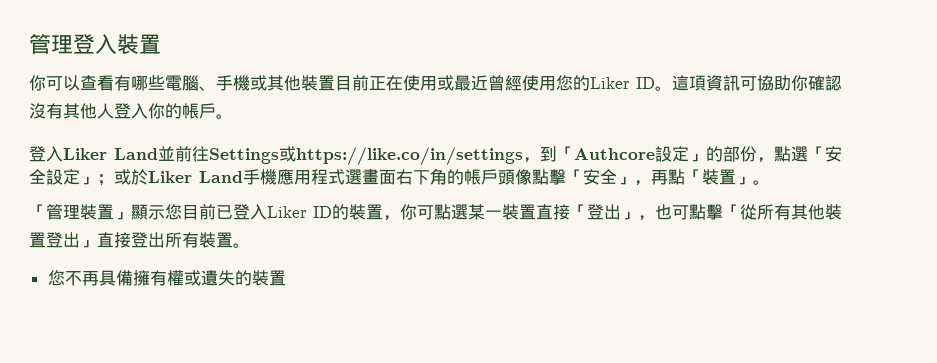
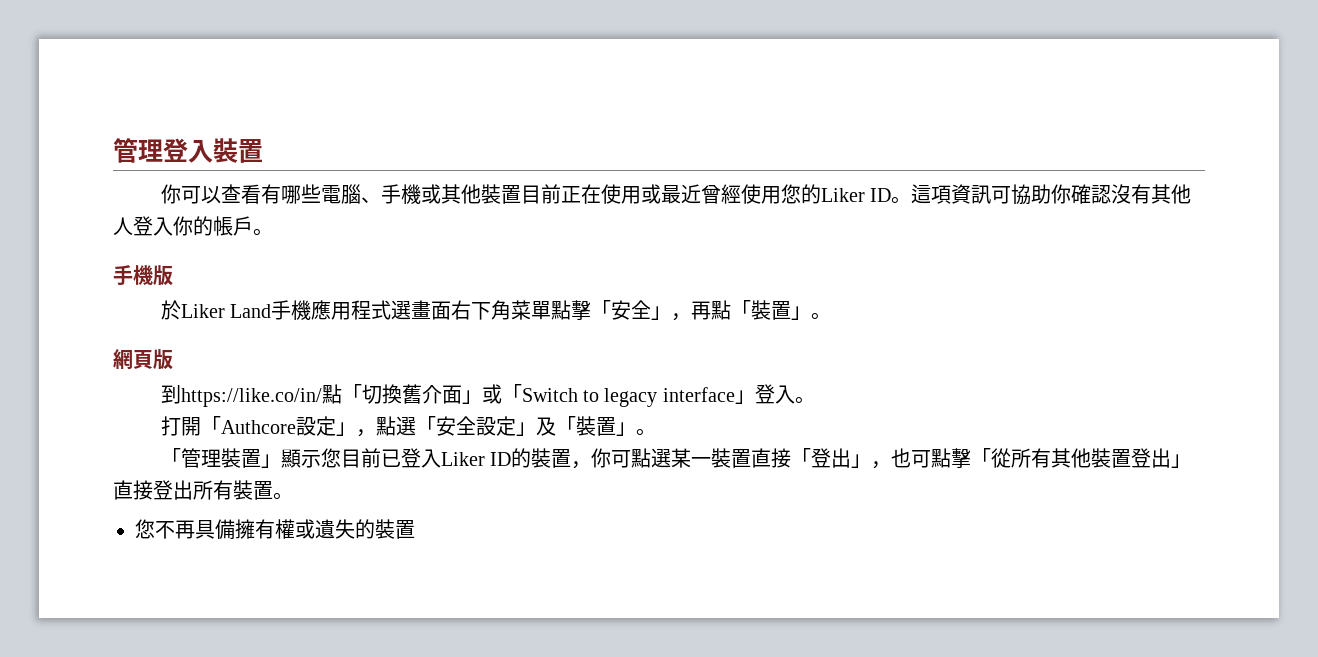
- 登入Liker Land並前往Settings或https://like.co/in/settings，到「Authcore設定」的部份，點選「安全設定」；或於Liker Land手機應用程式選畫面右下角的帳戶頭像點擊「安全」，再點「裝置」。
+ 手機版
+ 於Liker Land手機應用程式選畫面右下角菜單點擊「安全」，再點「裝置」。
+ 網頁版
+ 到https://like.co/in/點「切換舊介面」或「Switch to legacy interface」登入。
+ 打開「Authcore設定」，點選「安全設定」及「裝置」。

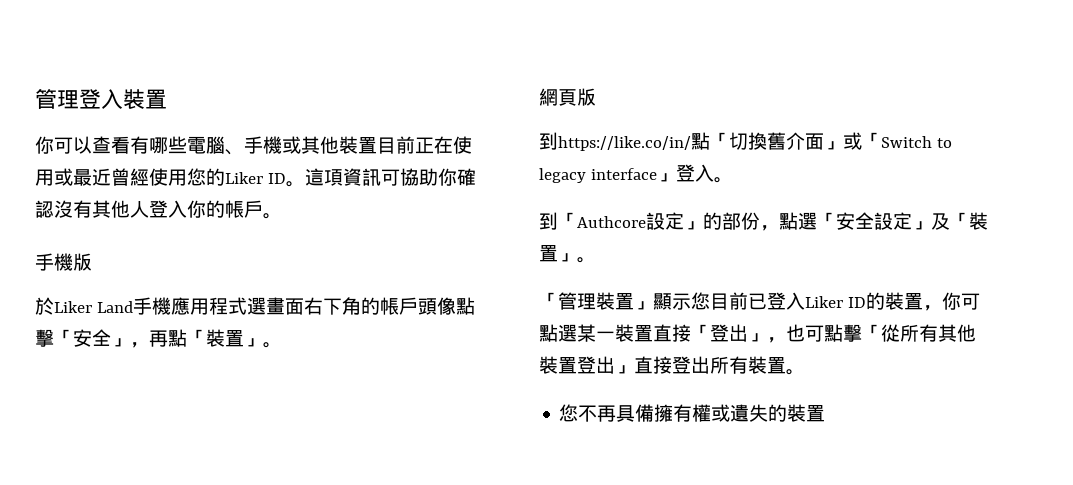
- 於Liker Land手機應用程式選畫面右下角菜單點擊「安全」，再點「裝置」。
+ 於Liker Land手機應用程式選畫面右下角的帳戶頭像點擊「安全」，再點「裝置」。
- 打開「Authcore設定」，點選「安全設定」及「裝置」。
+ 到「Authcore設定」的部份，點選「安全設定」及「裝置」。

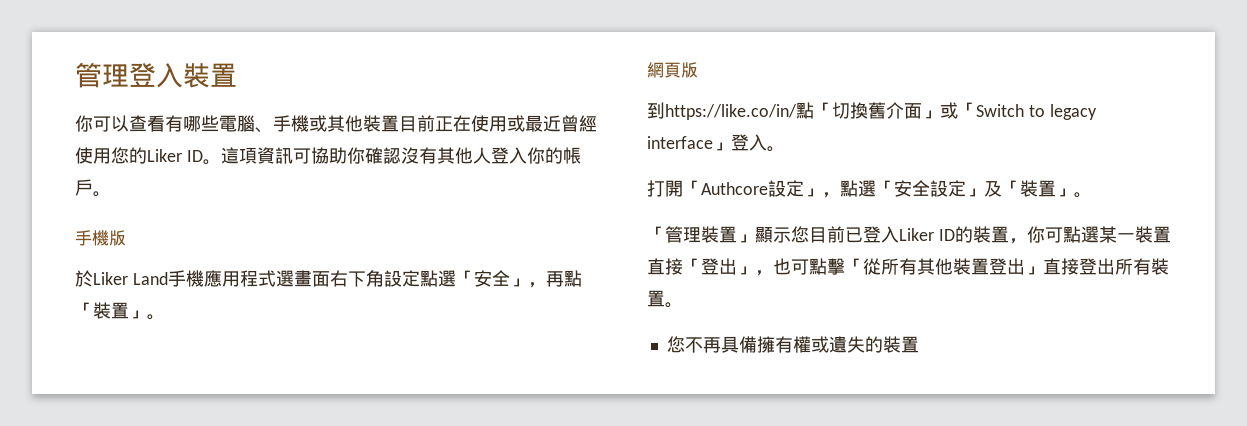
- 於Liker Land手機應用程式選畫面右下角的帳戶頭像點擊「安全」，再點「裝置」。
+ 於Liker Land手機應用程式選畫面右下角設定點選「安全」，再點「裝置」。
- 到「Authcore設定」的部份，點選「安全設定」及「裝置」。
+ 打開「Authcore設定」，點選「安全設定」及「裝置」。

